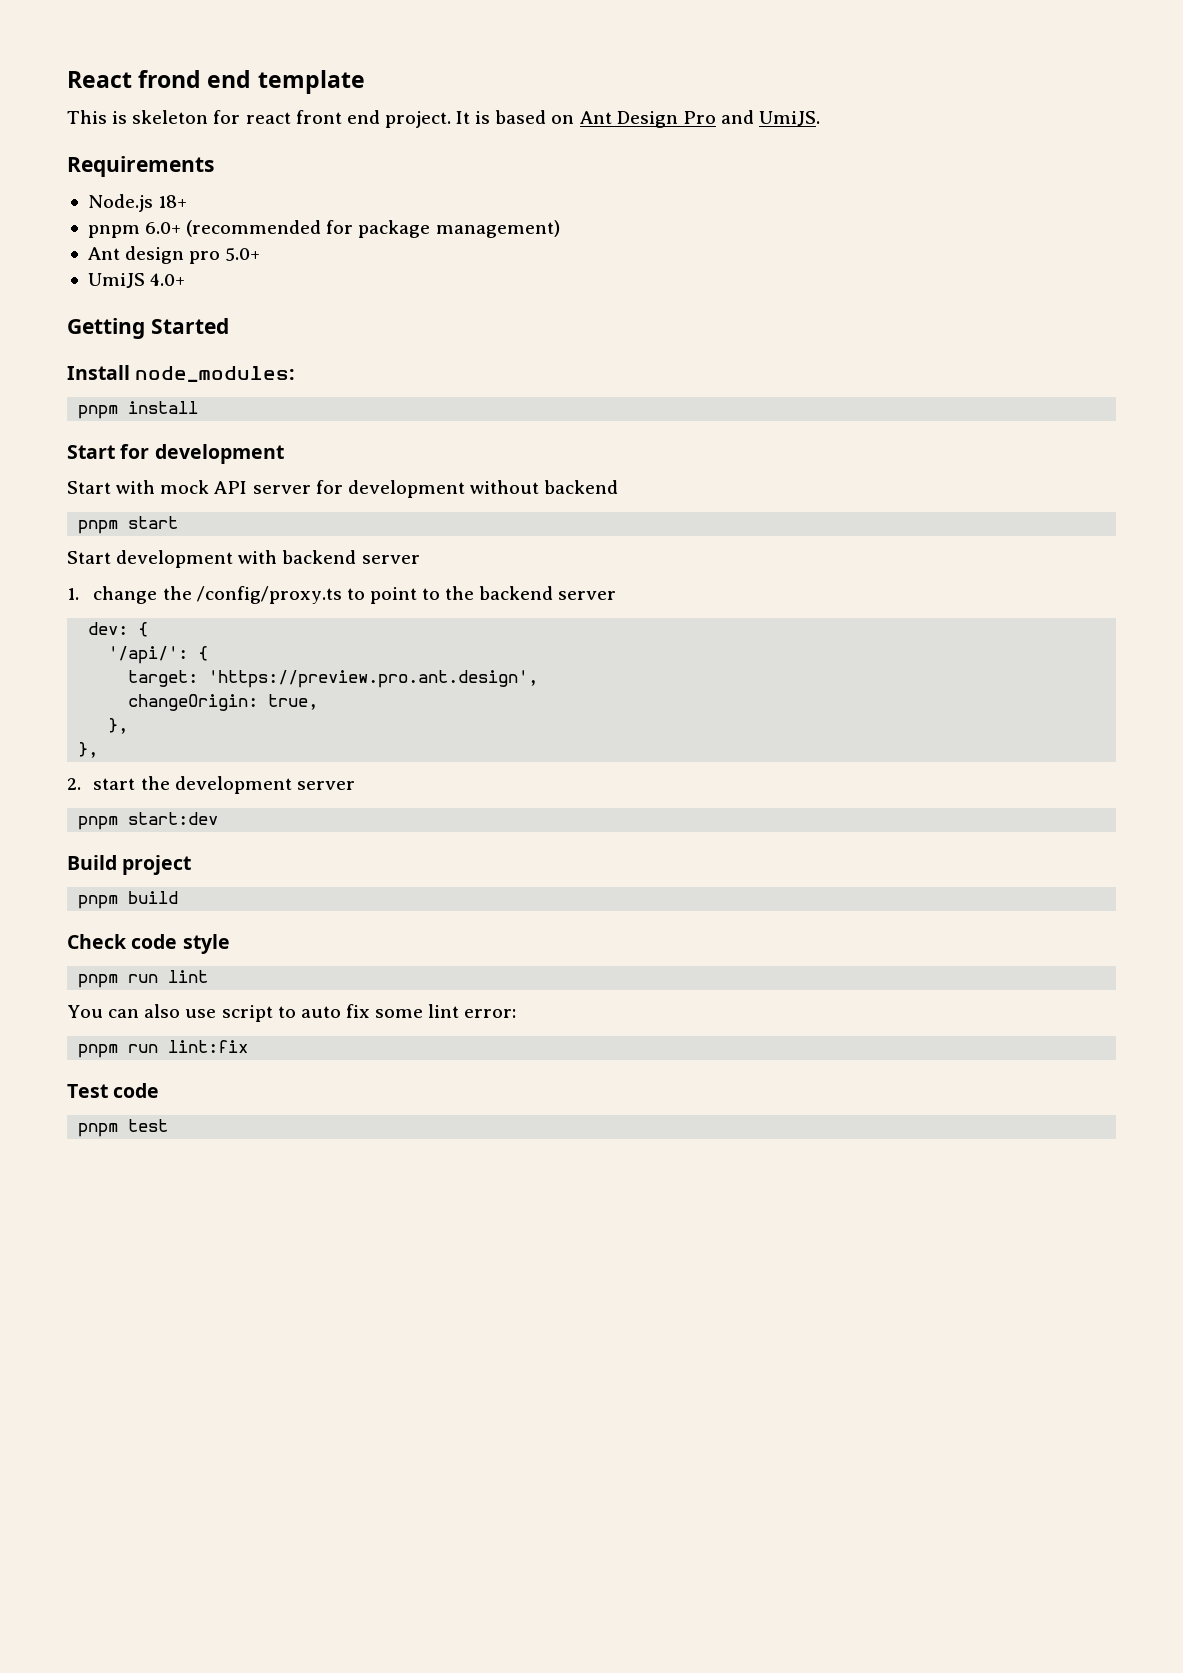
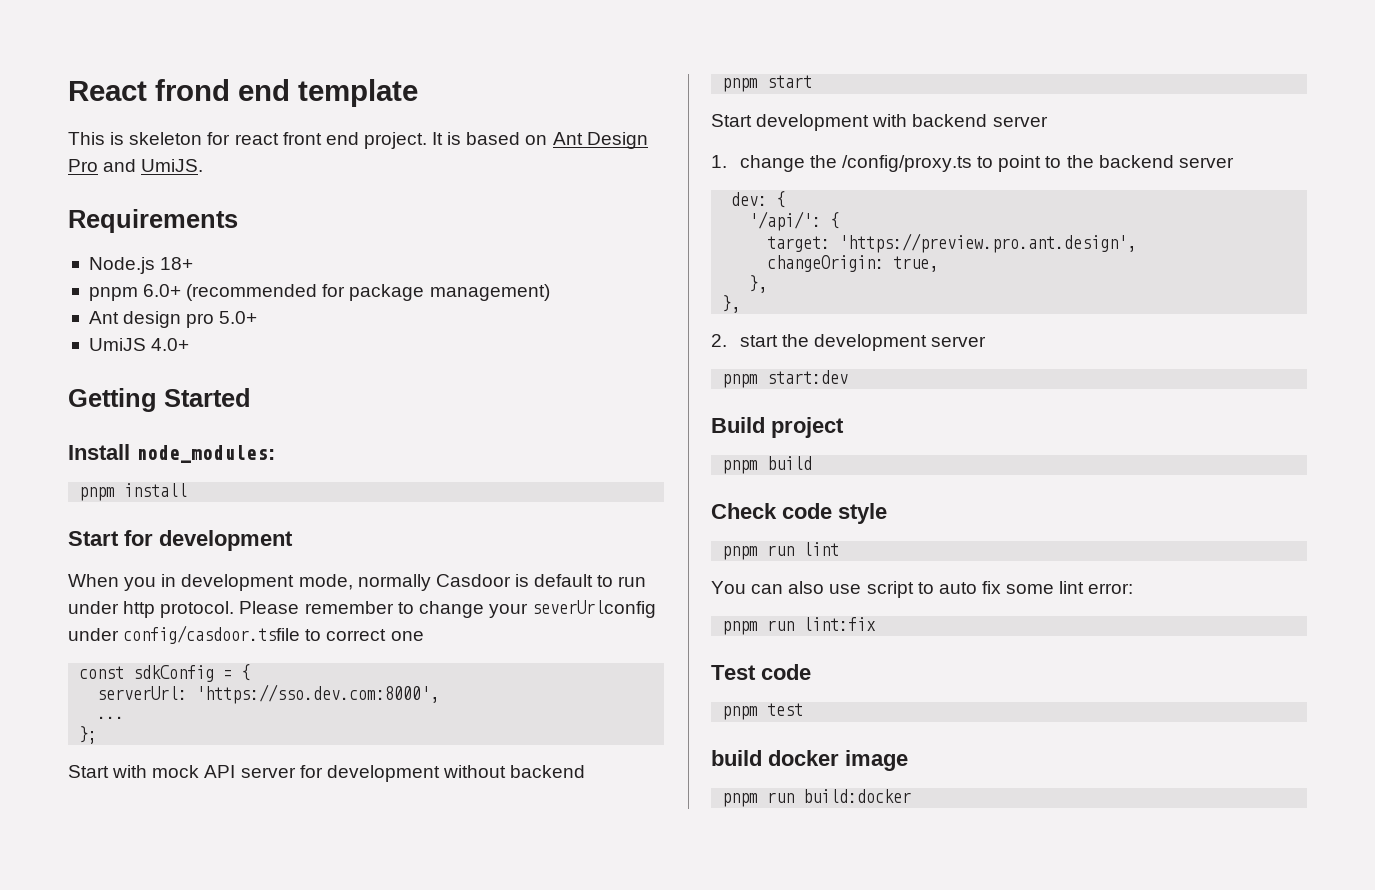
+ When you in development mode, normally Casdoor is default to run under http protocol. Please remember to change your severUrlconfig under config/casdoor.tsfile to correct one
+ const sdkConfig = {
+ serverUrl: 'https://sso.dev.com:8000',
+ ...
+ };
+ build docker image
+ pnpm run build:docker

